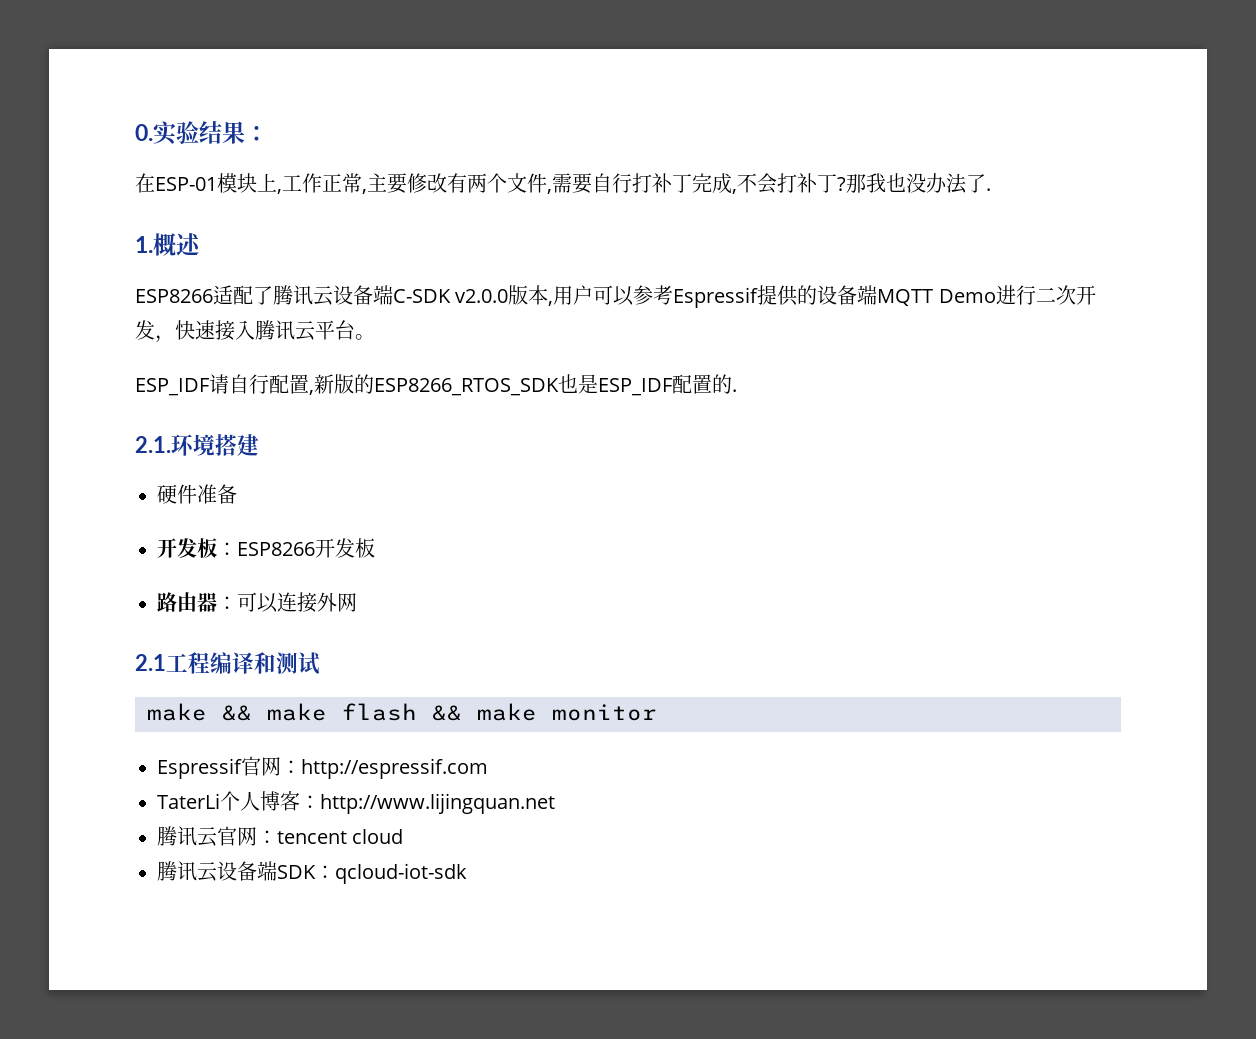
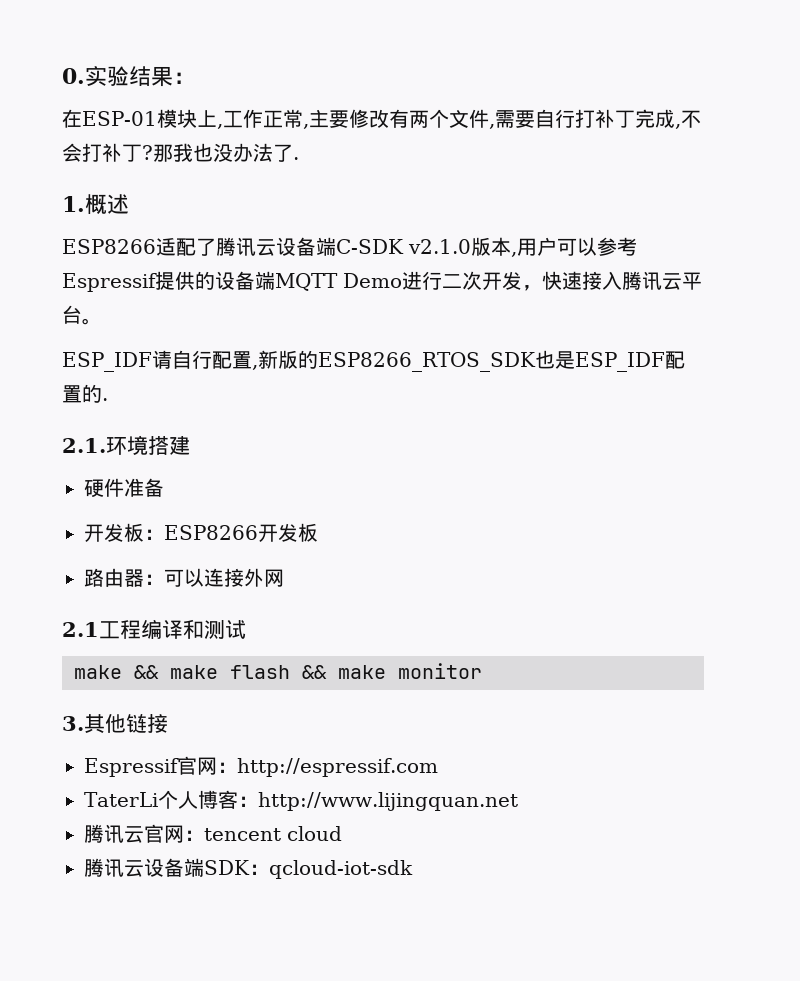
- ESP8266适配了腾讯云设备端C-SDK v2.0.0版本,用户可以参考Espressif提供的设备端MQTT Demo进行二次开发，快速接入腾讯云平台。
+ ESP8266适配了腾讯云设备端C-SDK v2.1.0版本,用户可以参考Espressif提供的设备端MQTT Demo进行二次开发，快速接入腾讯云平台。
+ 3.其他链接

